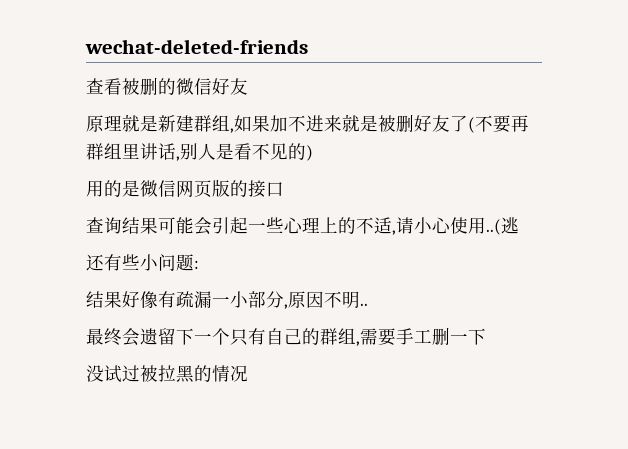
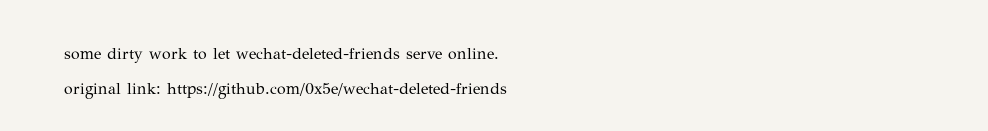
- wechat-deleted-friends
- 查看被删的微信好友
- 原理就是新建群组,如果加不进来就是被删好友了(不要再群组里讲话,别人是看不见的)
- 用的是微信网页版的接口
- 查询结果可能会引起一些心理上的不适,请小心使用..(逃
- 还有些小问题:
- 结果好像有疏漏一小部分,原因不明..
- 最终会遗留下一个只有自己的群组,需要手工删一下
- 没试过被拉黑的情况
+ some dirty work to let wechat-deleted-friends serve online.
+ original link: https://github.com/0x5e/wechat-deleted-friends

